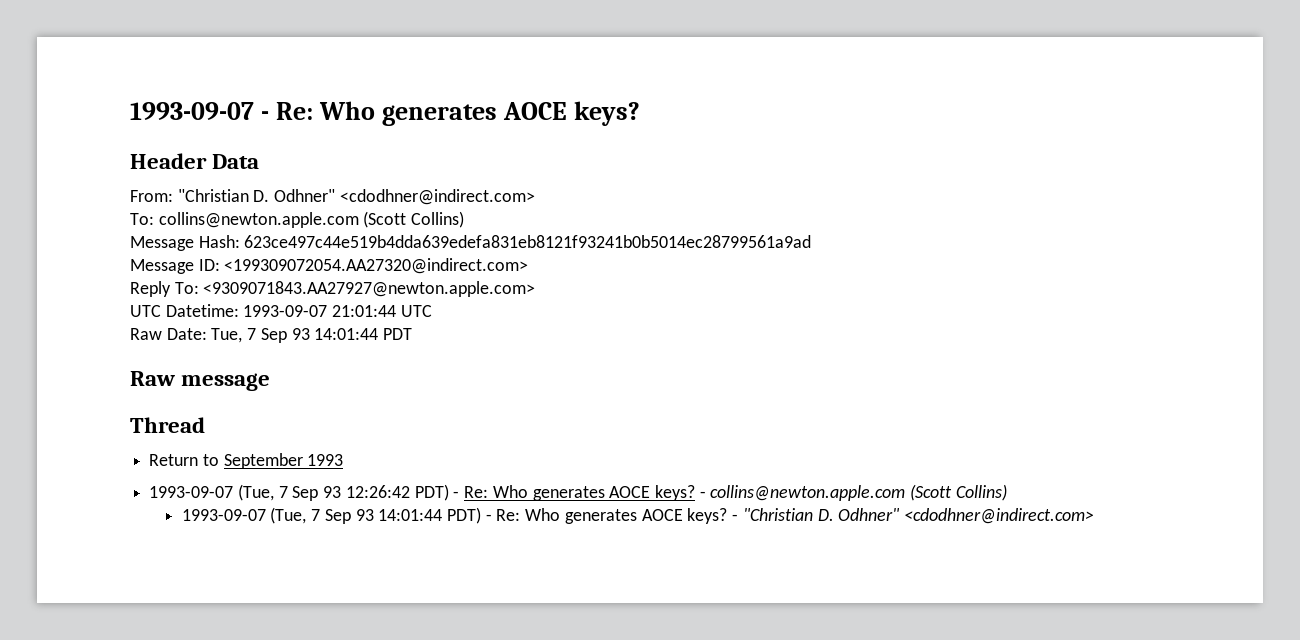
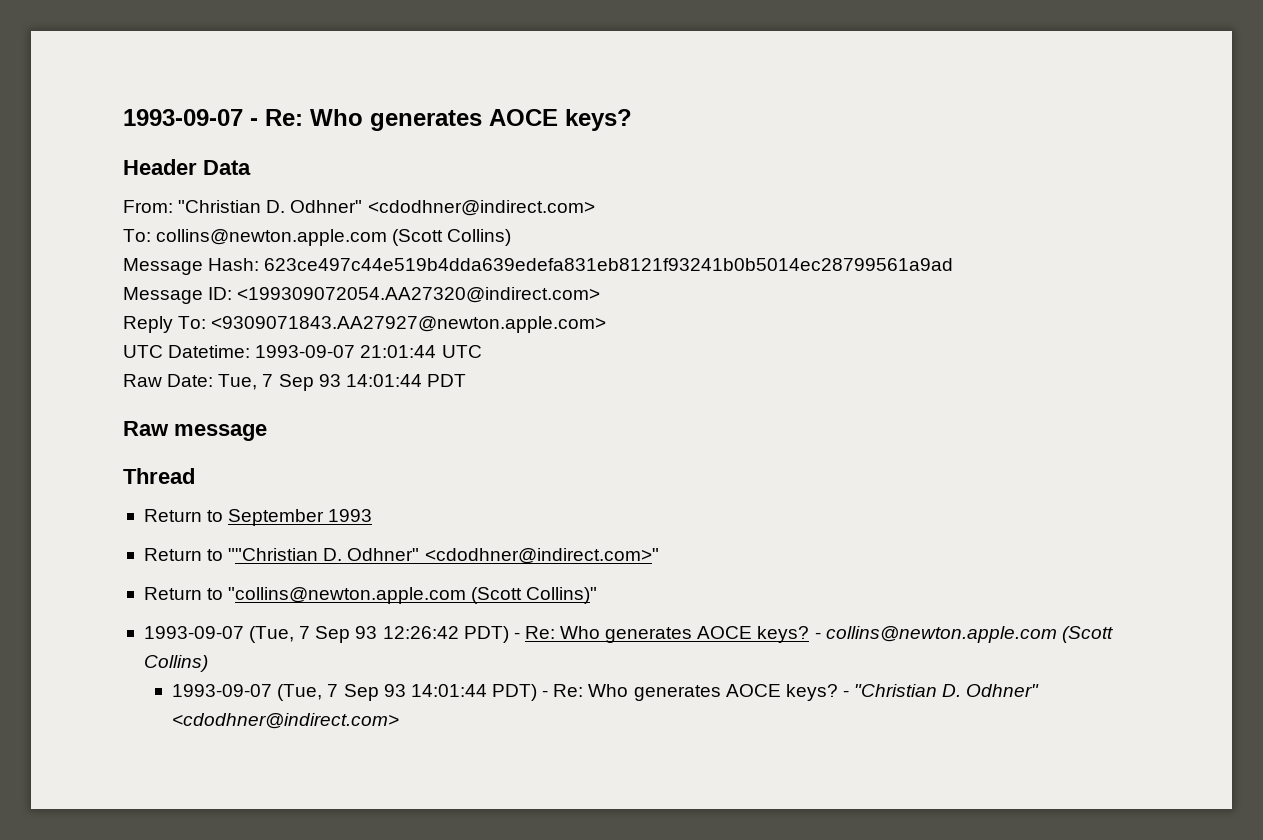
+ Return to ""Christian D. Odhner" <cdodhner@indirect.com>"
+ Return to "collins@newton.apple.com (Scott Collins)"

